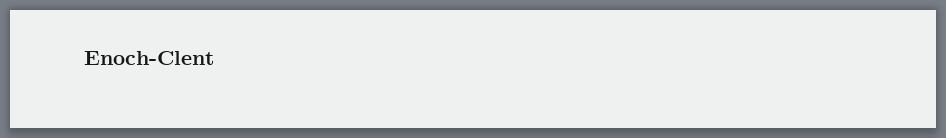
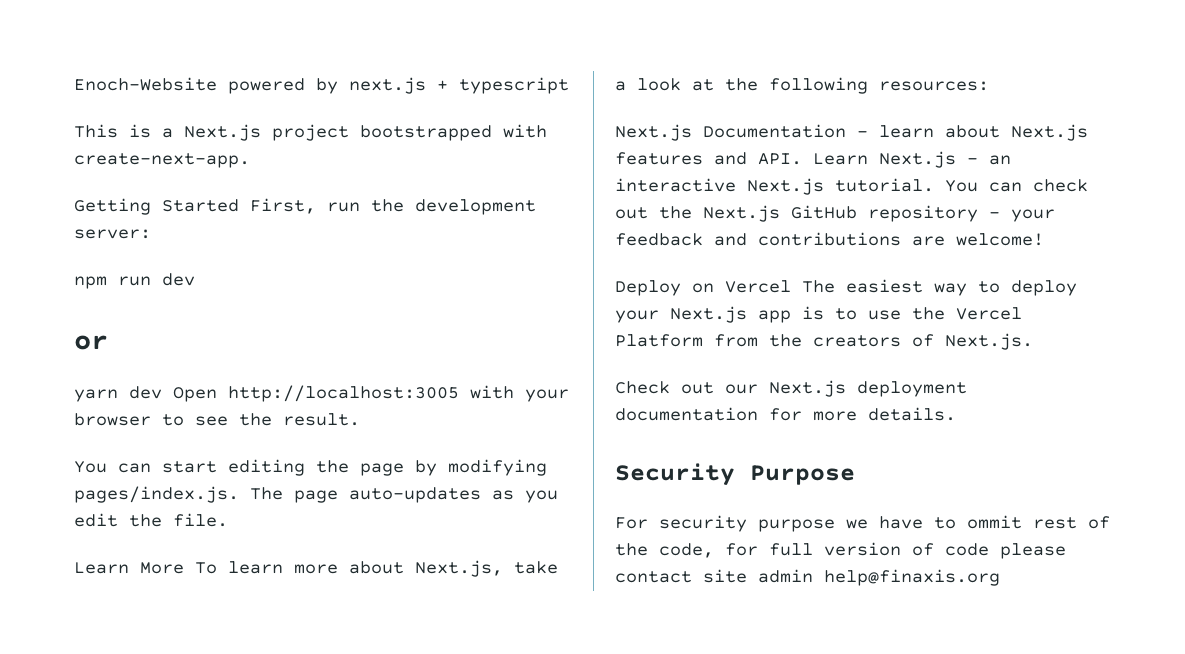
- Enoch-Clent
+ Enoch-Website powered by next.js + typescript
+ This is a Next.js project bootstrapped with create-next-app.
+ Getting Started First, run the development server:
+ npm run dev
+ or
+ yarn dev Open http://localhost:3005 with your browser to see the result.
+ You can start editing the page by modifying pages/index.js. The page auto-updates as you edit the file.
+ Learn More To learn more about Next.js, take a look at the following resources:
+ Next.js Documentation - learn about Next.js features and API. Learn Next.js - an interactive Next.js tutorial. You can check out the Next.js GitHub repository - your feedback and contributions are welcome!
+ Deploy on Vercel The easiest way to deploy your Next.js app is to use the Vercel Platform from the creators of Next.js.
+ Check out our Next.js deployment documentation for more details.
+ Security Purpose
+ For security purpose we have to ommit rest of the code, for full version of code please contact site admin help@finaxis.org

